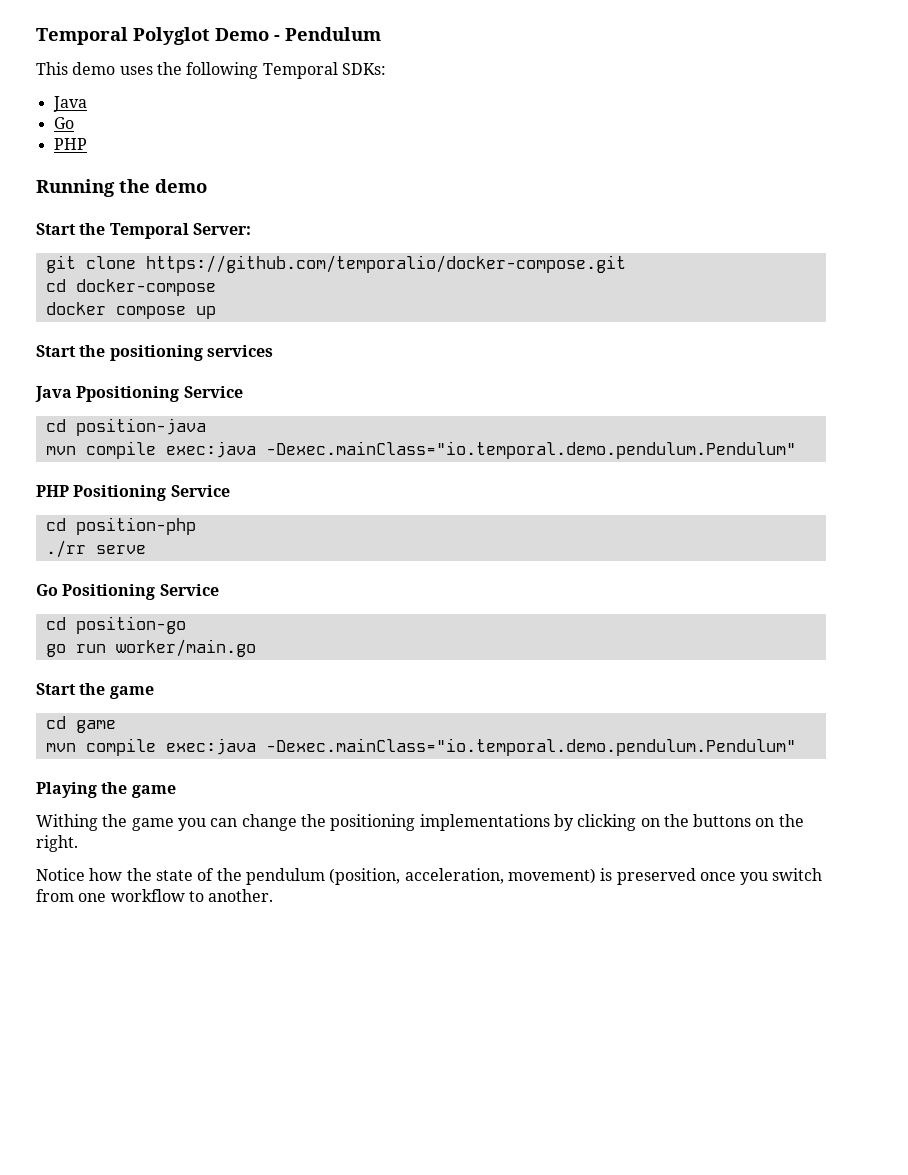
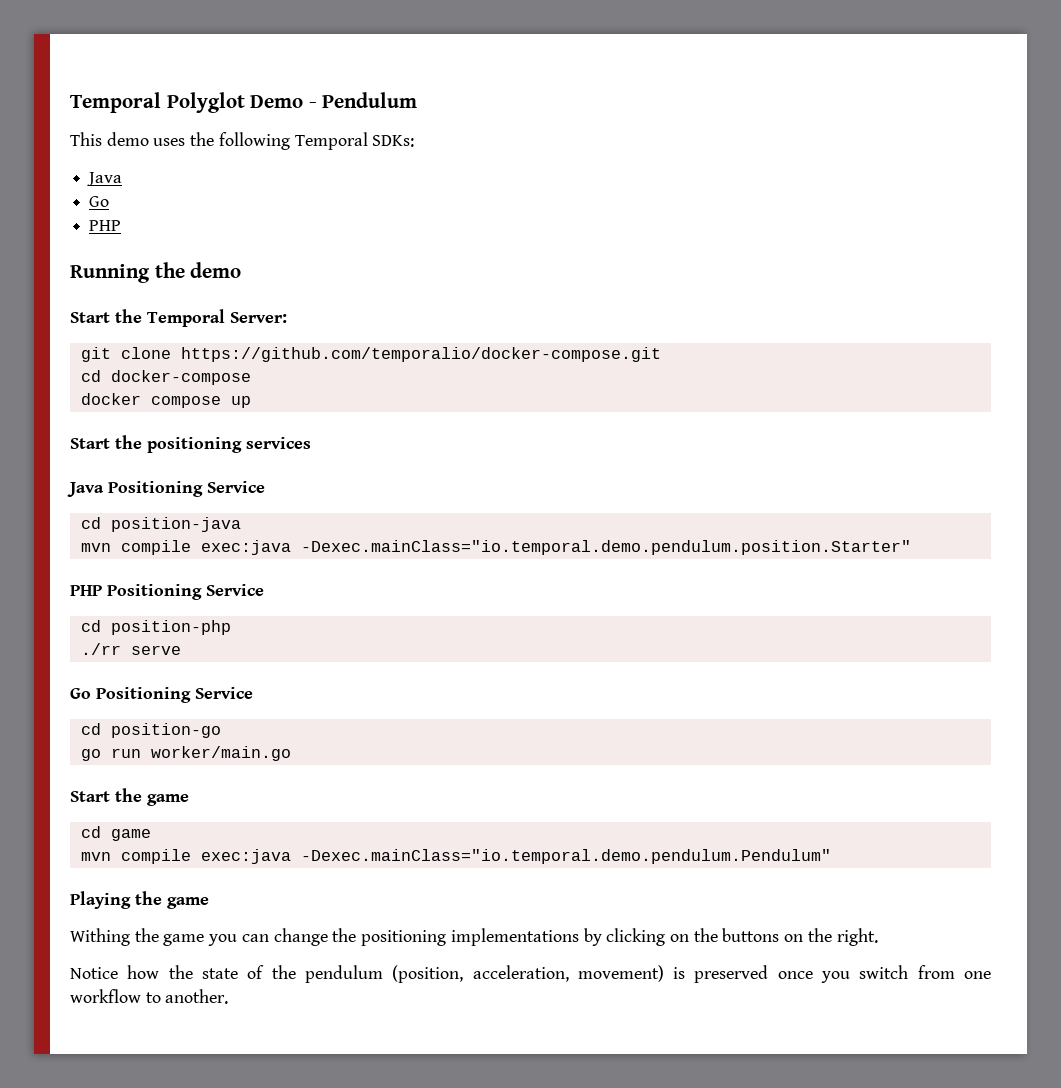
- Java Ppositioning Service
+ Java Positioning Service
  cd position-java
- mvn compile exec:java -Dexec.mainClass="io.temporal.demo.pendulum.Pendulum"
+ mvn compile exec:java -Dexec.mainClass="io.temporal.demo.pendulum.position.Starter"

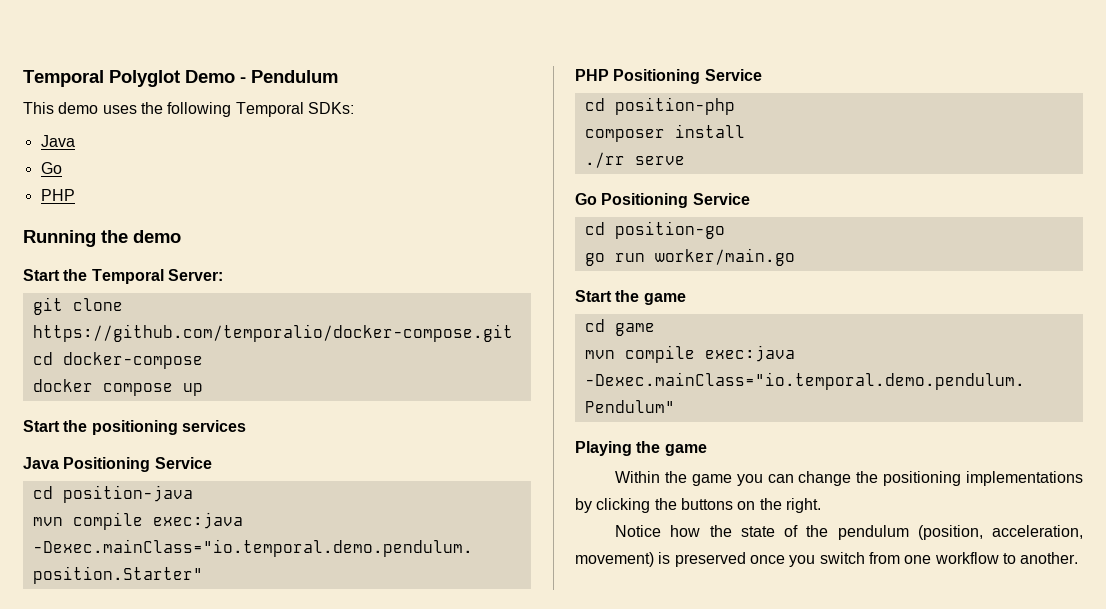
+ composer install
- Withing the game you can change the positioning implementations by clicking on the buttons on the right.
+ Within the game you can change the positioning implementations by clicking the buttons on the right.

